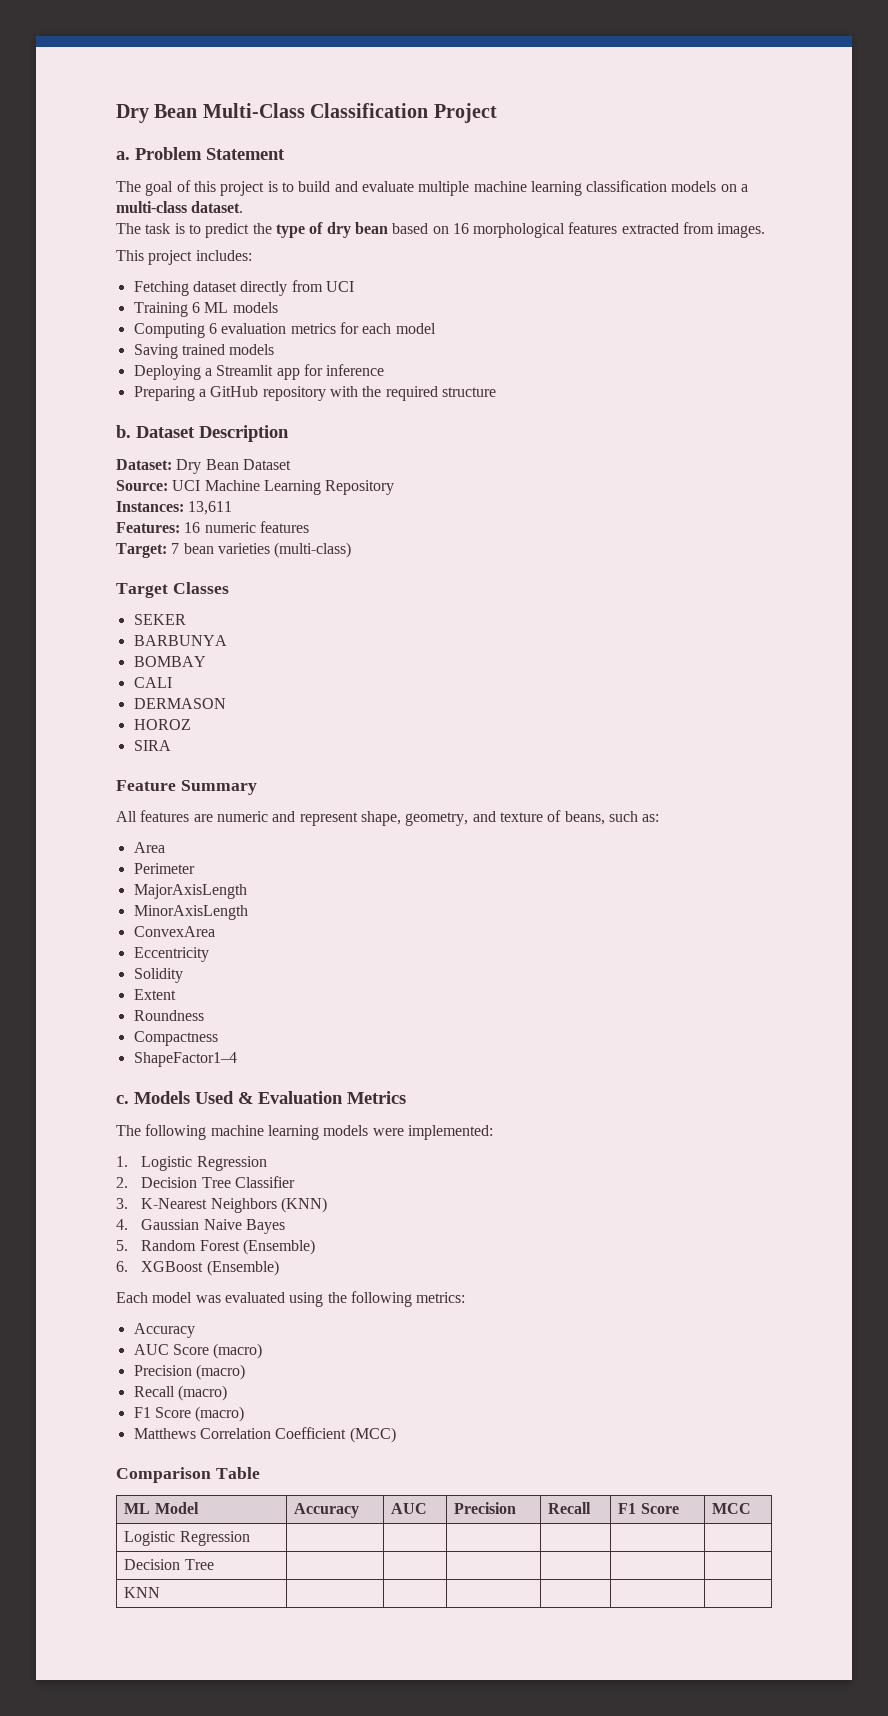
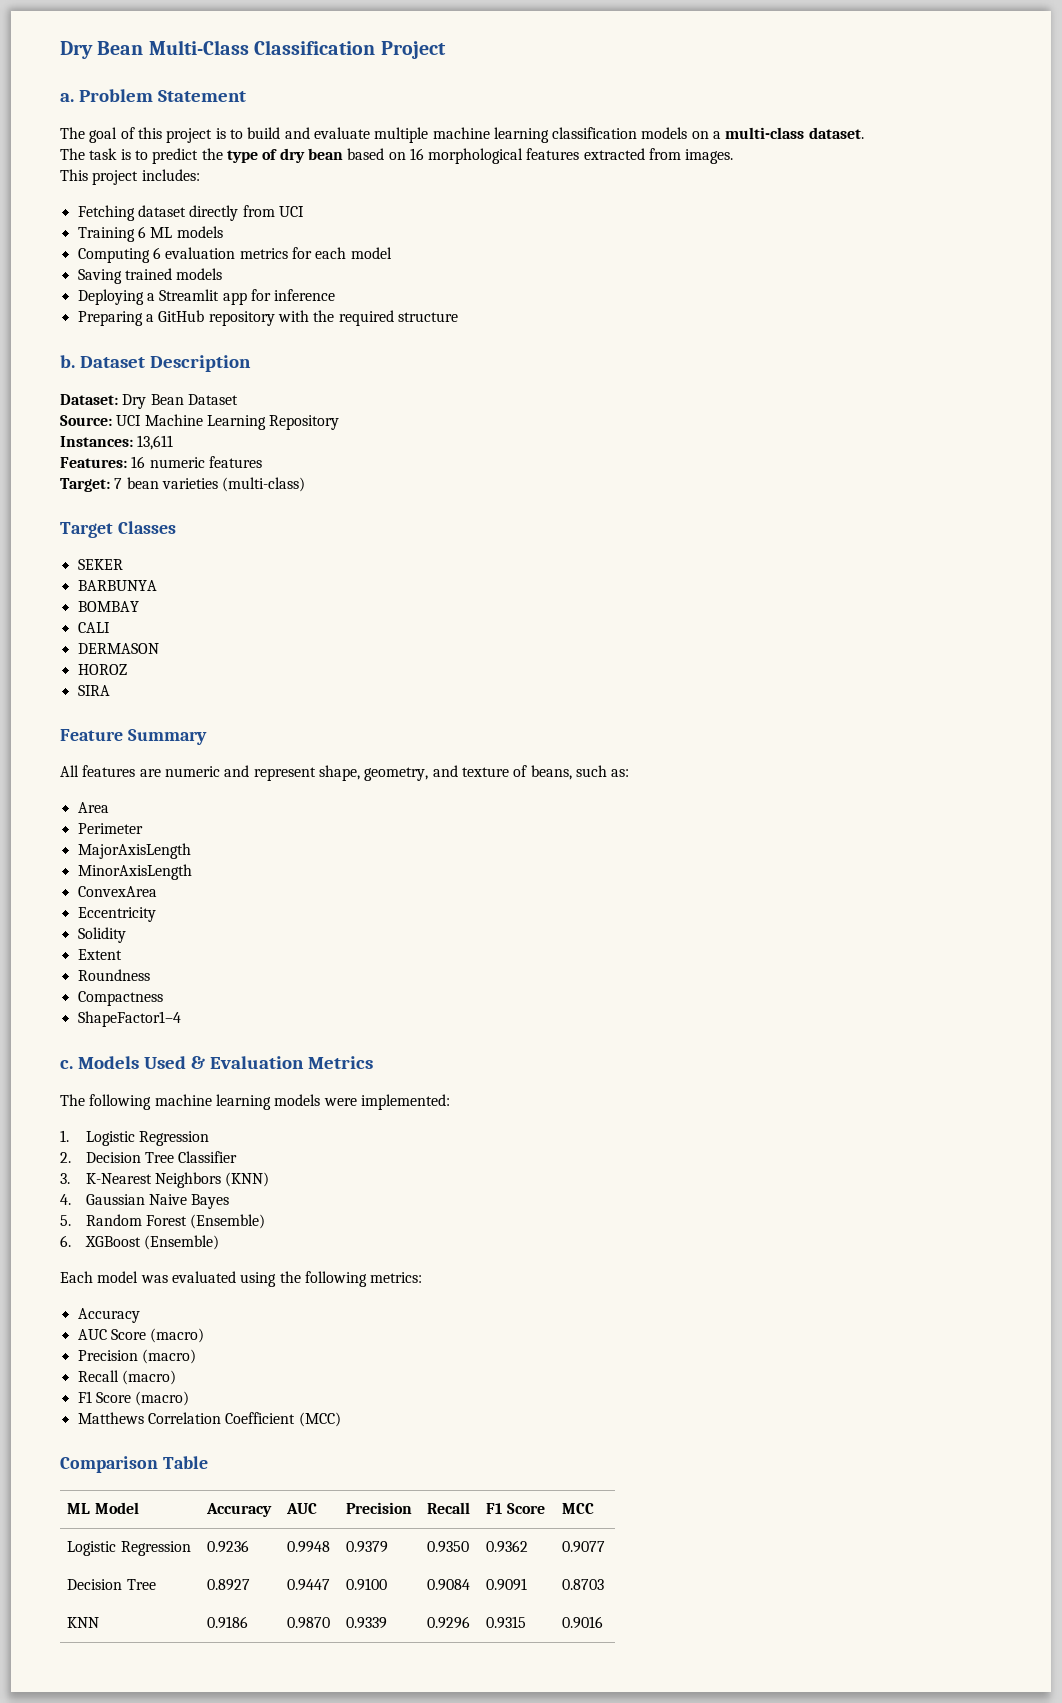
- Logistic Regression | | | | | |
- Decision Tree | | | | | |
- KNN | | | | | |
+ Logistic Regression | 0.9236 | 0.9948 | 0.9379 | 0.9350 | 0.9362 | 0.9077
+ Decision Tree | 0.8927 | 0.9447 | 0.9100 | 0.9084 | 0.9091 | 0.8703
+ KNN | 0.9186 | 0.9870 | 0.9339 | 0.9296 | 0.9315 | 0.9016

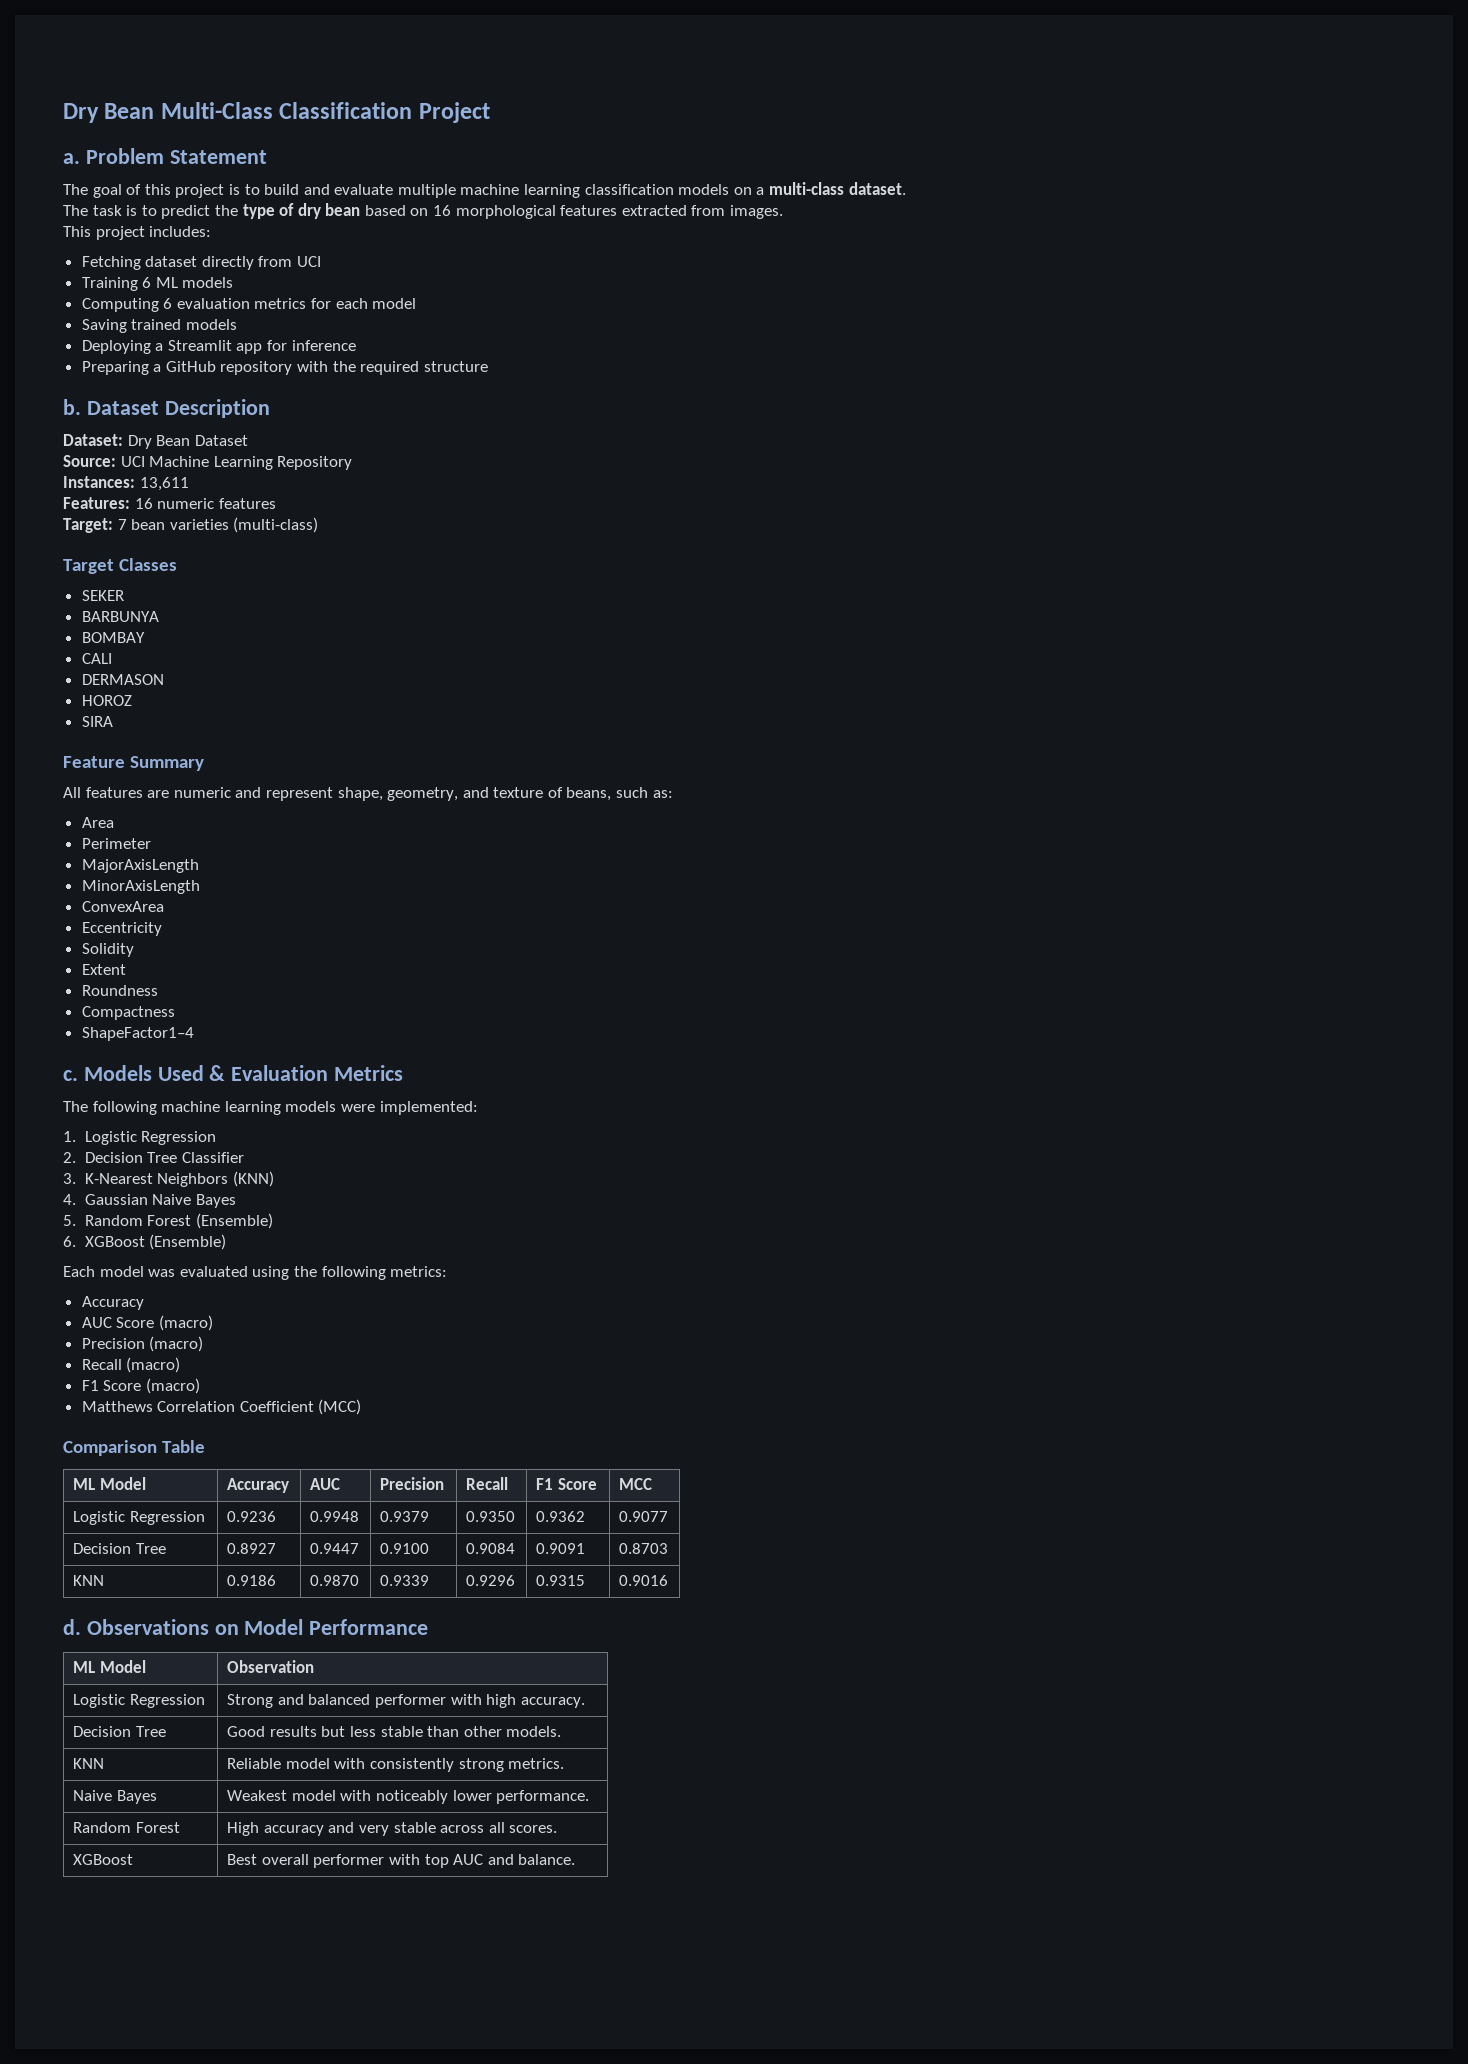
+ d. Observations on Model Performance
+ ML Model | Observation
+ Logistic Regression | Strong and balanced performer with high accuracy.
+ Decision Tree | Good results but less stable than other models.
+ KNN | Reliable model with consistently strong metrics.
+ Naive Bayes | Weakest model with noticeably lower performance.
+ Random Forest | High accuracy and very stable across all scores.
+ XGBoost | Best overall performer with top AUC and balance.

